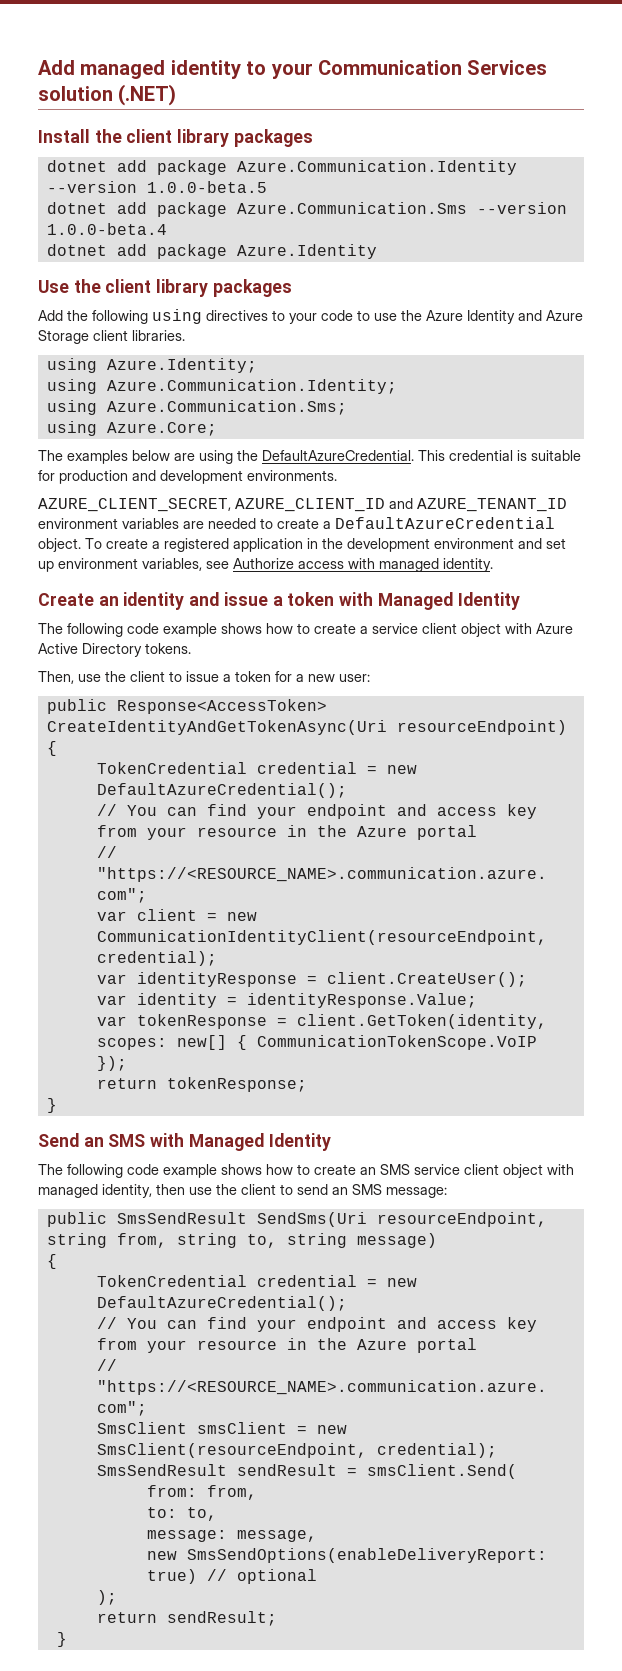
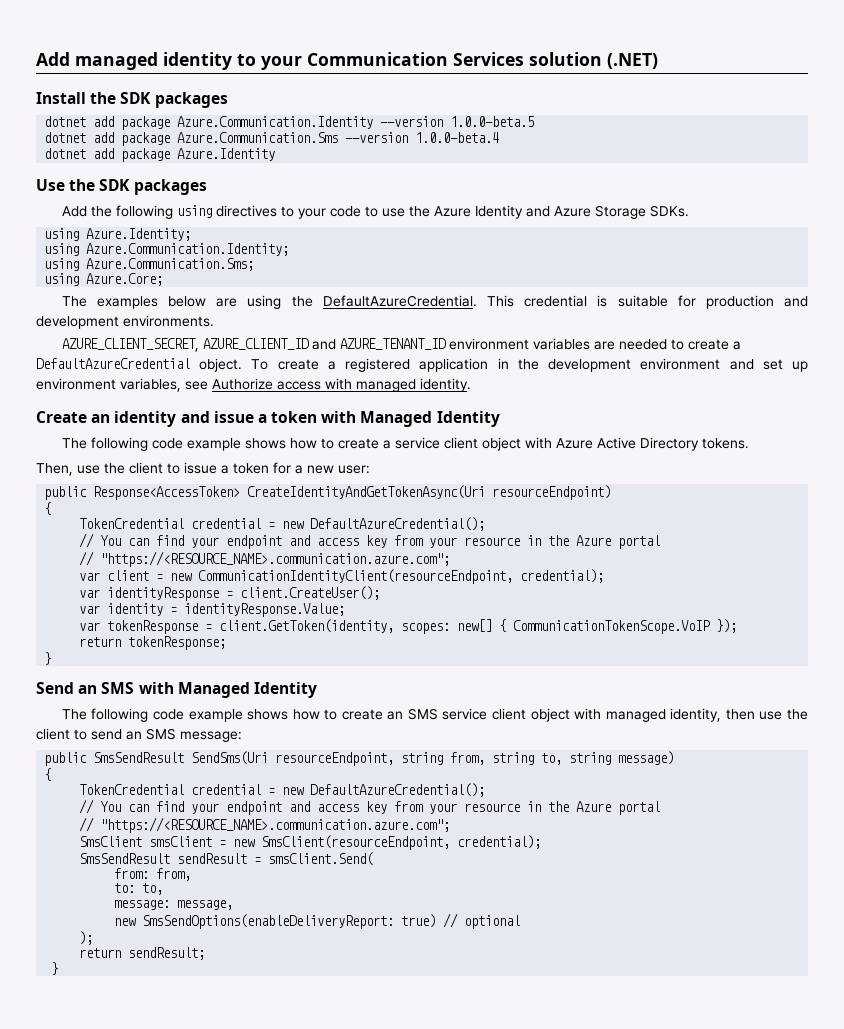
- Install the client library packages
+ Install the SDK packages
- Use the client library packages
+ Use the SDK packages
- Add the following using directives to your code to use the Azure Identity and Azure Storage client libraries.
+ Add the following using directives to your code to use the Azure Identity and Azure Storage SDKs.

